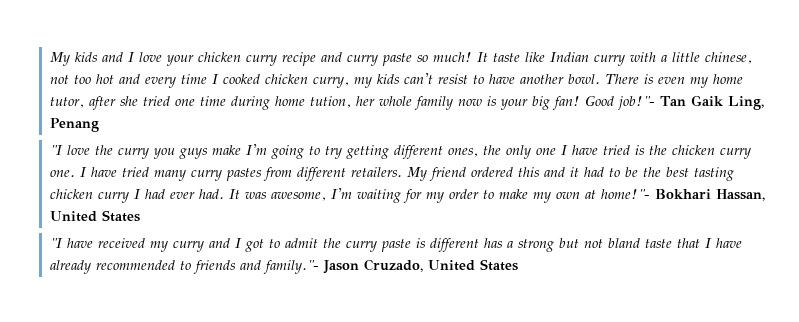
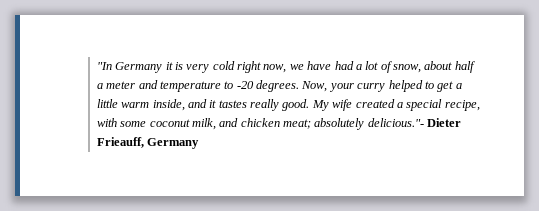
- My kids and I love your chicken curry recipe and curry paste so much! It taste like Indian curry with a little chinese, not too hot and every time I cooked chicken curry, my kids can't resist to have another bowl. There is even my home tutor, after she tried one time during home tution, her whole family now is your big fan! Good job!"- Tan Gaik Ling, Penang
- "I love the curry you guys make I'm going to try getting different ones, the only one I have tried is the chicken curry one. I have tried many curry pastes from different retailers. My friend ordered this and it had to be the best tasting chicken curry I had ever had. It was awesome, I'm waiting for my order to make my own at home!"- Bokhari Hassan, United States
- "I have received my curry and I got to admit the curry paste is different has a strong but not bland taste that I have already recommended to friends and family."- Jason Cruzado, United States
+ "In Germany it is very cold right now, we have had a lot of snow, about half a meter and temperature to -20 degrees. Now, your curry helped to get a little warm inside, and it tastes really good. My wife created a special recipe, with some coconut milk, and chicken meat; absolutely delicious."- Dieter Frieauff, Germany

